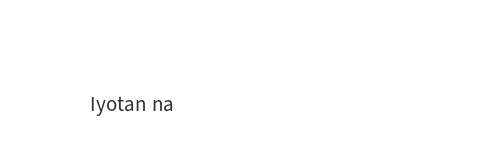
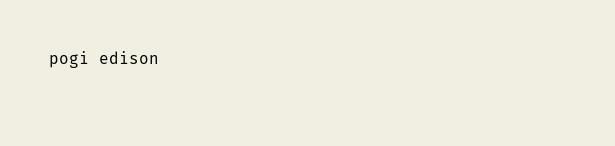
- Iyotan na
+ pogi edison

